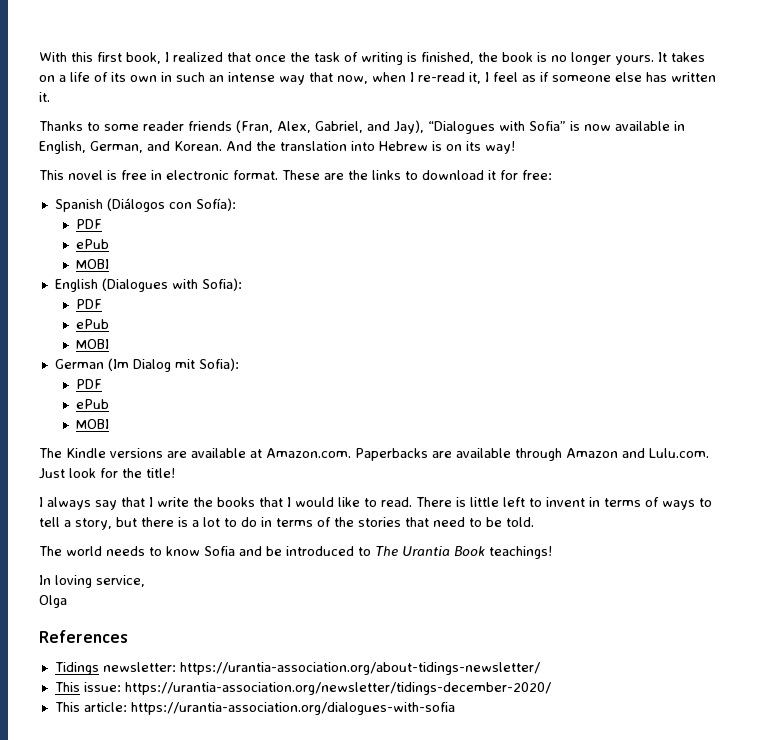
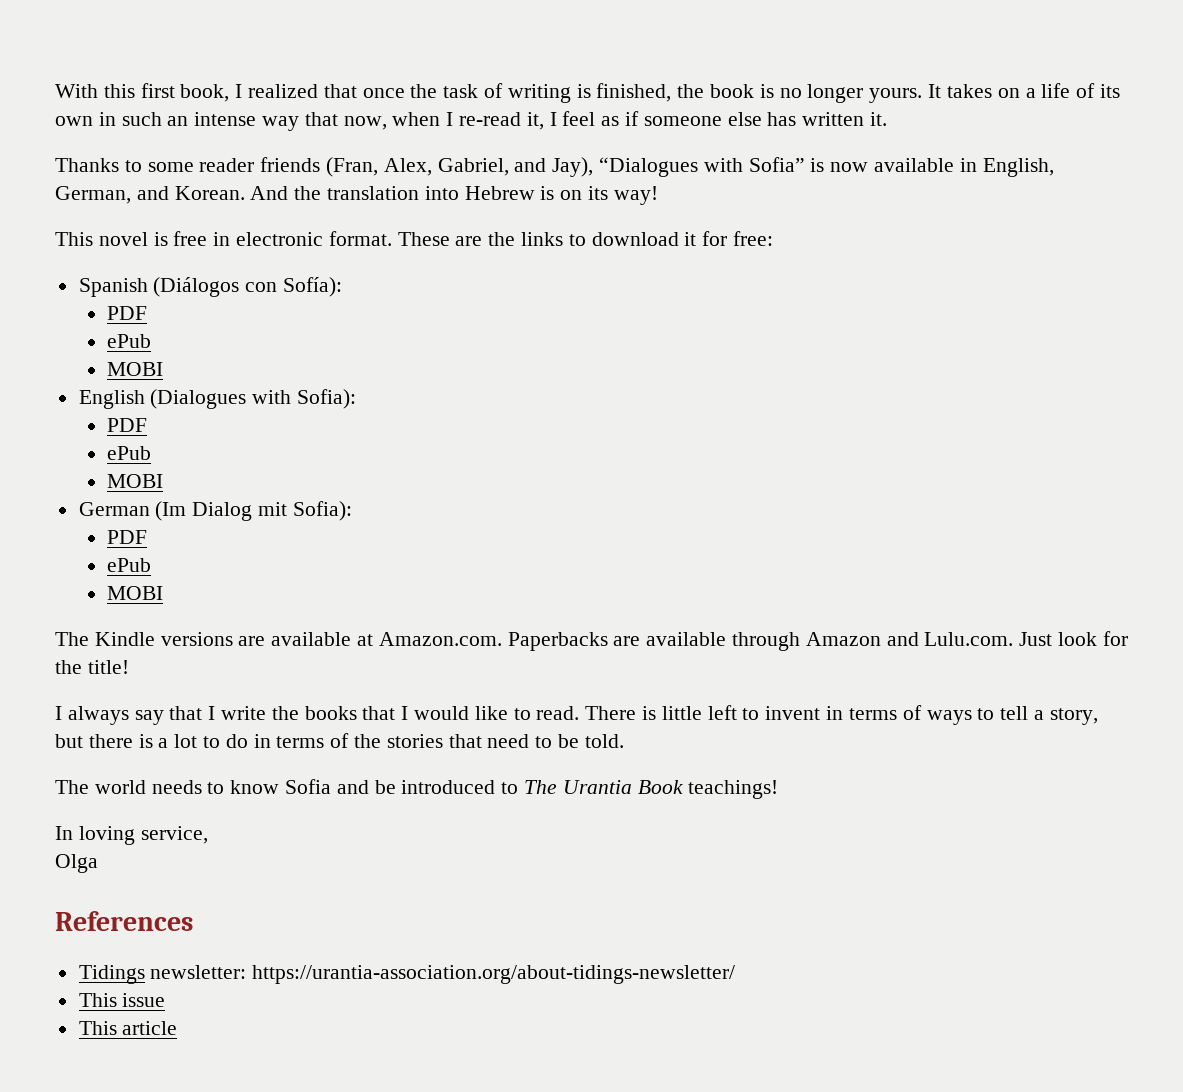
- This issue: https://urantia-association.org/newsletter/tidings-december-2020/
- This article: https://urantia-association.org/dialogues-with-sofia
+ This issue
+ This article

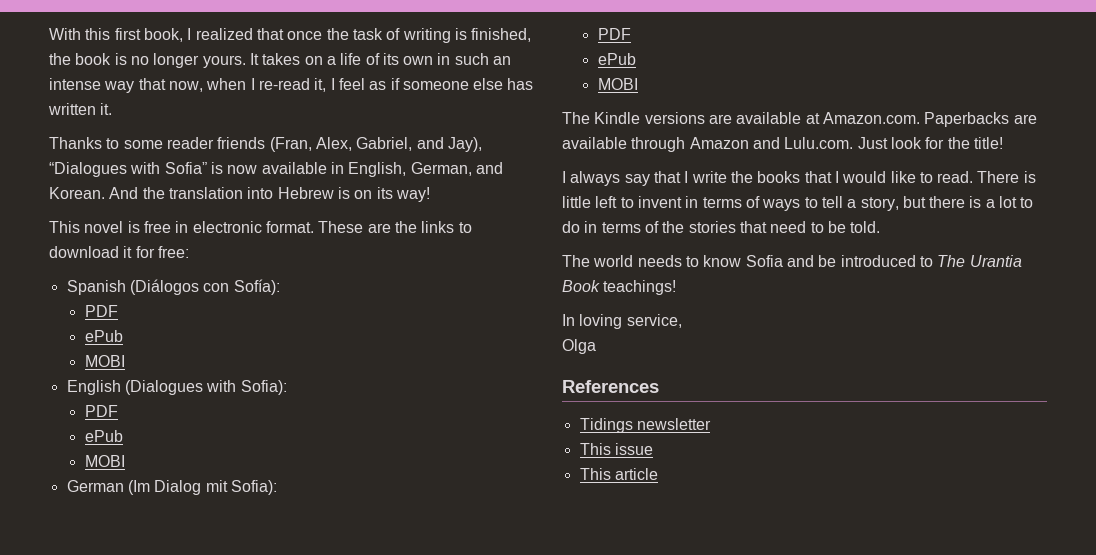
- Tidings newsletter: https://urantia-association.org/about-tidings-newsletter/
+ Tidings newsletter

